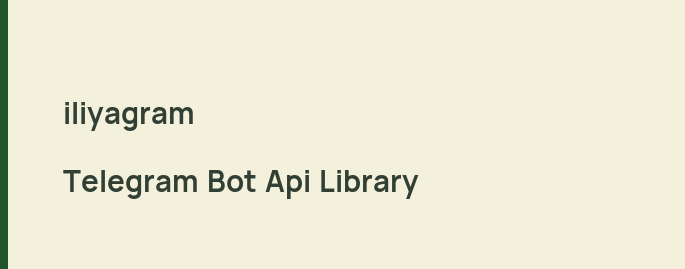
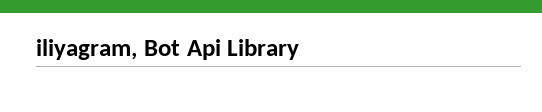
- iliyagram
- Telegram Bot Api Library
+ iliyagram, Bot Api Library

